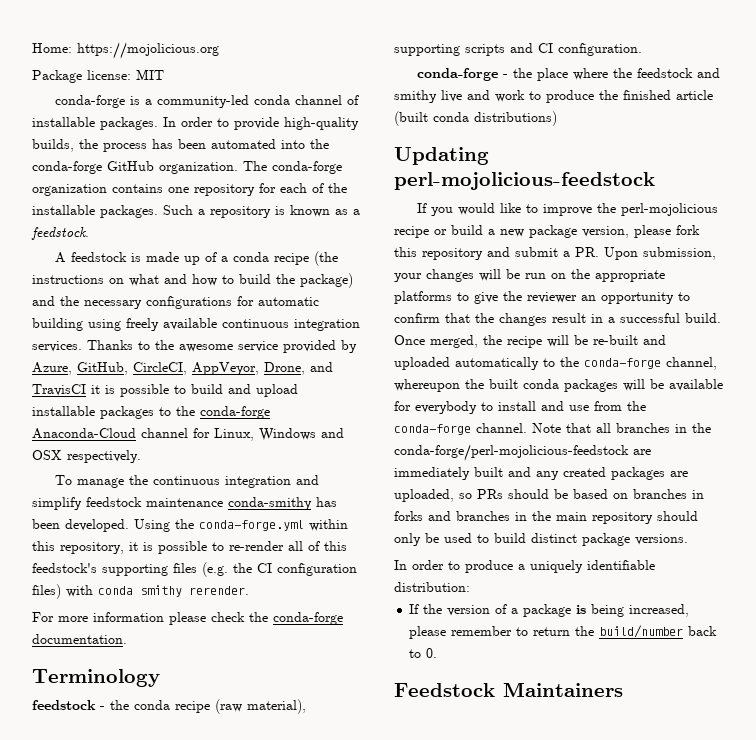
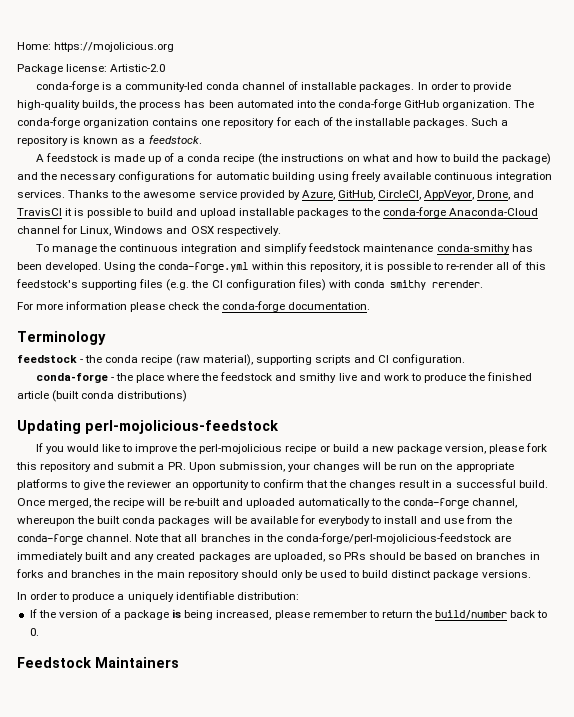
- Package license: MIT
+ Package license: Artistic-2.0

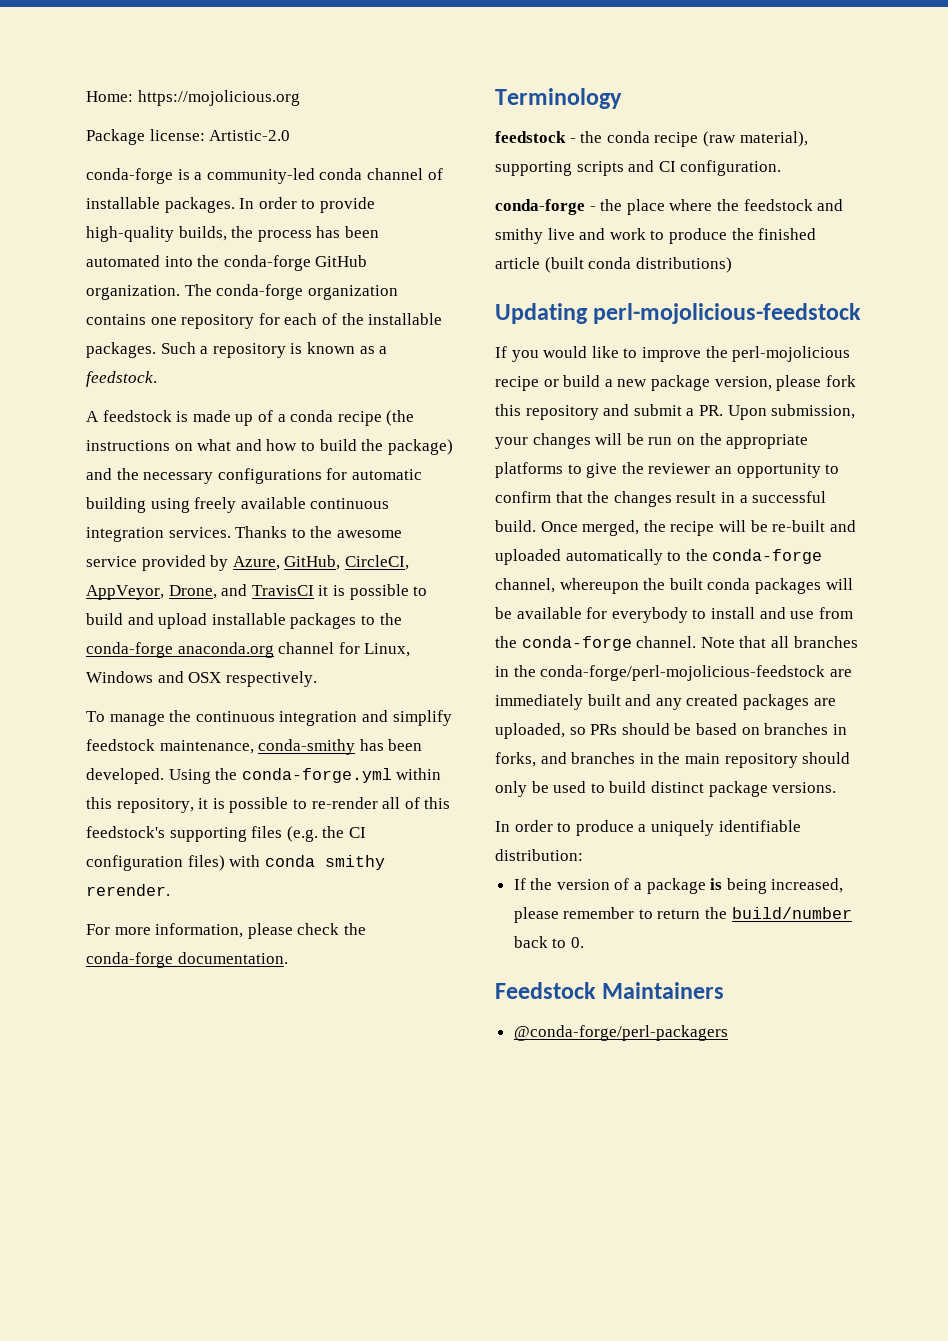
- Thanks to the awesome service provided by Azure, GitHub, CircleCI, AppVeyor, Drone, and TravisCI it is possible to build and upload installable packages to the conda-forge Anaconda-Cloud channel for Linux, Windows and OSX respectively.
+ Thanks to the awesome service provided by Azure, GitHub, CircleCI, AppVeyor, Drone, and TravisCI it is possible to build and upload installable packages to the conda-forge anaconda.org channel for Linux, Windows and OSX respectively.
- To manage the continuous integration and simplify feedstock maintenance conda-smithy has been developed.
+ To manage the continuous integration and simplify feedstock maintenance, conda-smithy has been developed.
- For more information please check the conda-forge documentation.
+ For more information, please check the conda-forge documentation.
- Note that all branches in the conda-forge/perl-mojolicious-feedstock are immediately built and any created packages are uploaded, so PRs should be based on branches in forks and branches in the main repository should only be used to build distinct package versions.
+ Note that all branches in the conda-forge/perl-mojolicious-feedstock are immediately built and any created packages are uploaded, so PRs should be based on branches in forks, and branches in the main repository should only be used to build distinct package versions.
+ @conda-forge/perl-packagers

